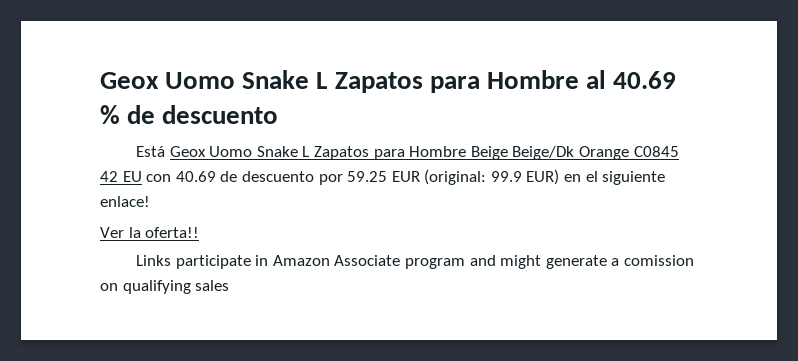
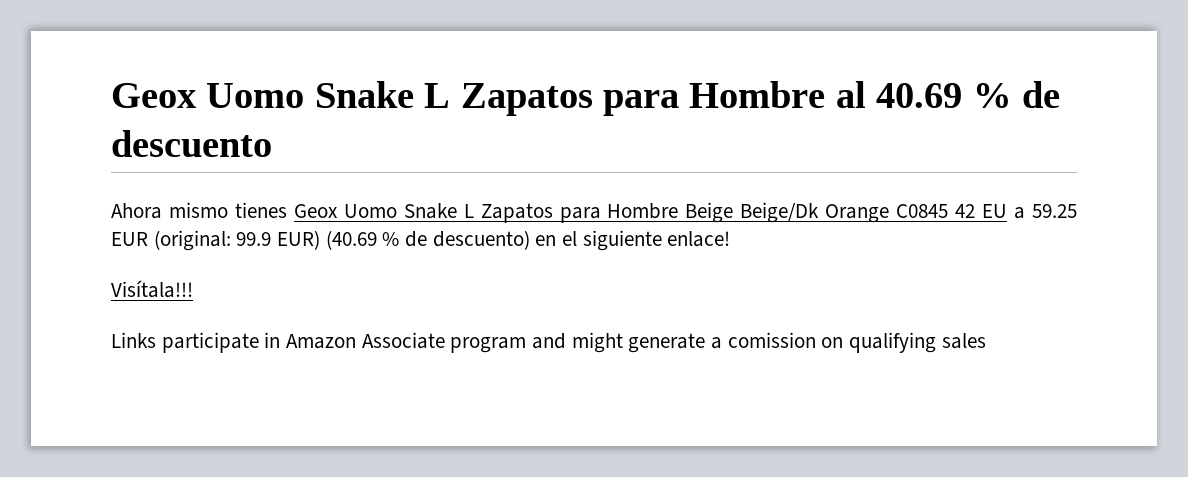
- Está Geox Uomo Snake L Zapatos para Hombre Beige Beige/Dk Orange C0845 42 EU con 40.69 de descuento por 59.25 EUR (original: 99.9 EUR) en el siguiente enlace!
+ Ahora mismo tienes Geox Uomo Snake L Zapatos para Hombre Beige Beige/Dk Orange C0845 42 EU a 59.25 EUR (original: 99.9 EUR) (40.69 % de descuento) en el siguiente enlace!
- Ver la oferta!!
+ Visítala!!!

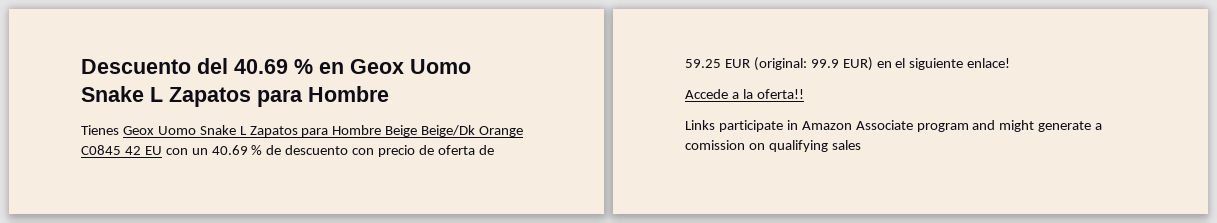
- Geox Uomo Snake L Zapatos para Hombre al 40.69 % de descuento
- Ahora mismo tienes Geox Uomo Snake L Zapatos para Hombre Beige Beige/Dk Orange C0845 42 EU a 59.25 EUR (original: 99.9 EUR) (40.69 % de descuento) en el siguiente enlace!
+ Descuento del 40.69 % en Geox Uomo Snake L Zapatos para Hombre
+ Tienes Geox Uomo Snake L Zapatos para Hombre Beige Beige/Dk Orange C0845 42 EU con un 40.69 % de descuento con precio de oferta de 59.25 EUR (original: 99.9 EUR) en el siguiente enlace!
- Visítala!!!
+ Accede a la oferta!!

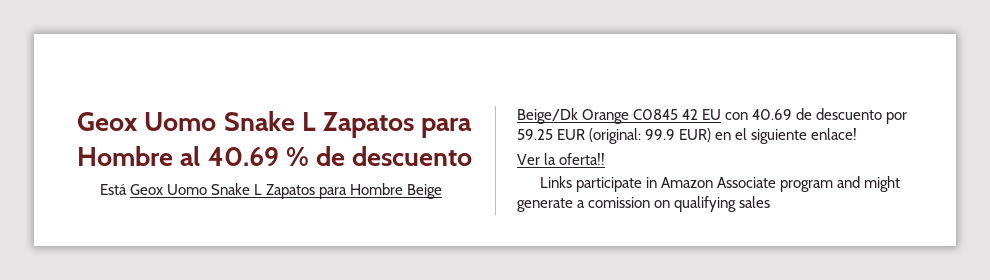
- Descuento del 40.69 % en Geox Uomo Snake L Zapatos para Hombre
- Tienes Geox Uomo Snake L Zapatos para Hombre Beige Beige/Dk Orange C0845 42 EU con un 40.69 % de descuento con precio de oferta de 59.25 EUR (original: 99.9 EUR) en el siguiente enlace!
+ Geox Uomo Snake L Zapatos para Hombre al 40.69 % de descuento
+ Está Geox Uomo Snake L Zapatos para Hombre Beige Beige/Dk Orange C0845 42 EU con 40.69 de descuento por 59.25 EUR (original: 99.9 EUR) en el siguiente enlace!
- Accede a la oferta!!
+ Ver la oferta!!

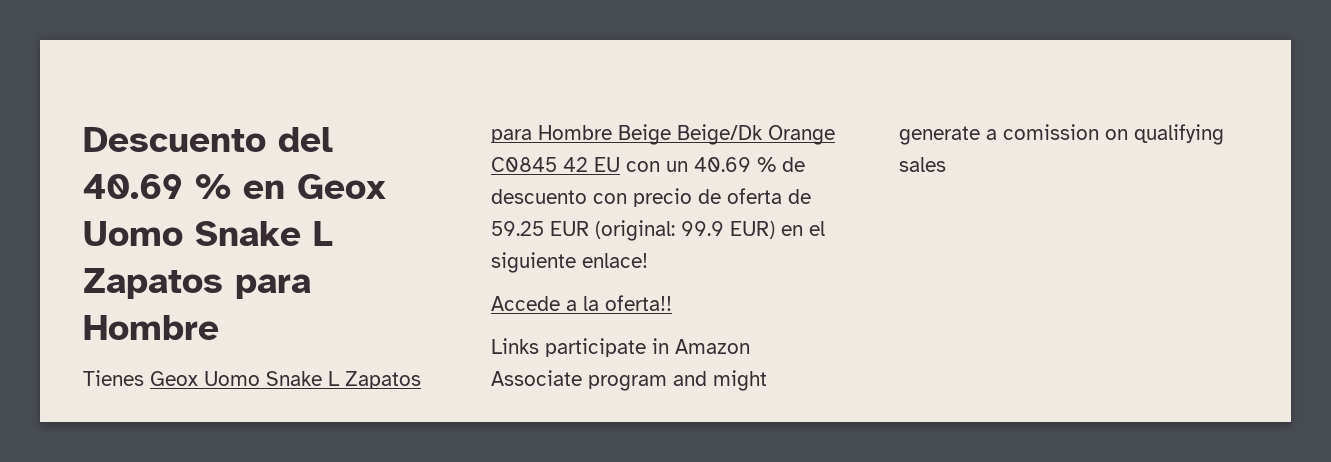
- Geox Uomo Snake L Zapatos para Hombre al 40.69 % de descuento
- Está Geox Uomo Snake L Zapatos para Hombre Beige Beige/Dk Orange C0845 42 EU con 40.69 de descuento por 59.25 EUR (original: 99.9 EUR) en el siguiente enlace!
+ Descuento del 40.69 % en Geox Uomo Snake L Zapatos para Hombre
+ Tienes Geox Uomo Snake L Zapatos para Hombre Beige Beige/Dk Orange C0845 42 EU con un 40.69 % de descuento con precio de oferta de 59.25 EUR (original: 99.9 EUR) en el siguiente enlace!
- Ver la oferta!!
+ Accede a la oferta!!

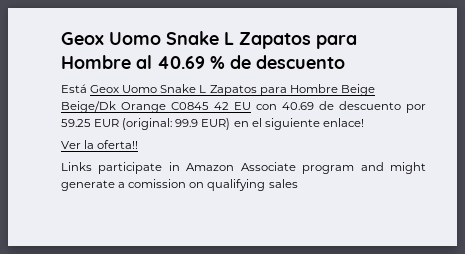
- Descuento del 40.69 % en Geox Uomo Snake L Zapatos para Hombre
- Tienes Geox Uomo Snake L Zapatos para Hombre Beige Beige/Dk Orange C0845 42 EU con un 40.69 % de descuento con precio de oferta de 59.25 EUR (original: 99.9 EUR) en el siguiente enlace!
+ Geox Uomo Snake L Zapatos para Hombre al 40.69 % de descuento
+ Está Geox Uomo Snake L Zapatos para Hombre Beige Beige/Dk Orange C0845 42 EU con 40.69 de descuento por 59.25 EUR (original: 99.9 EUR) en el siguiente enlace!
- Accede a la oferta!!
+ Ver la oferta!!

